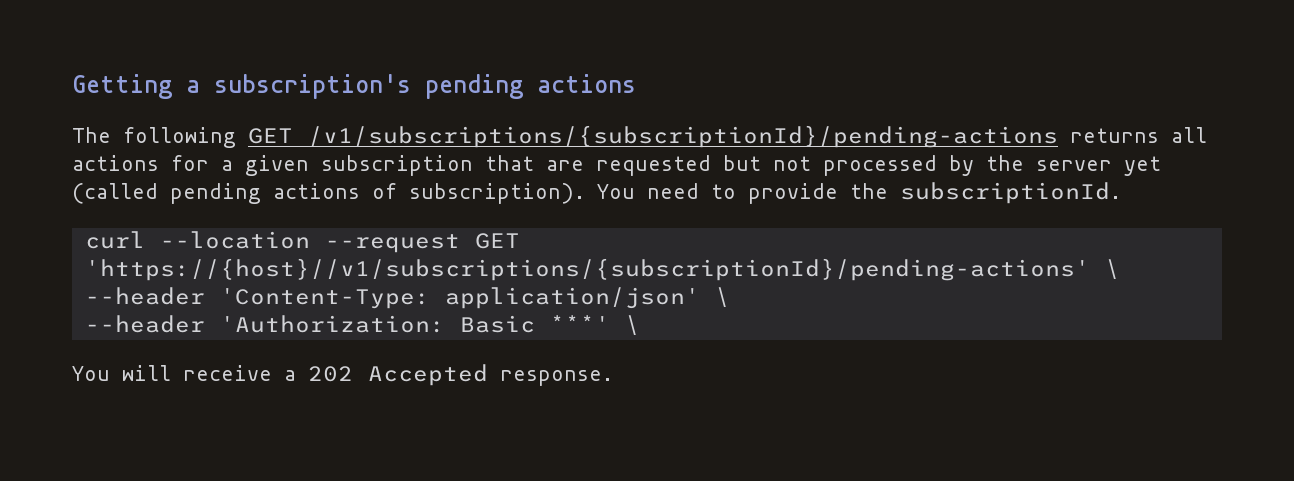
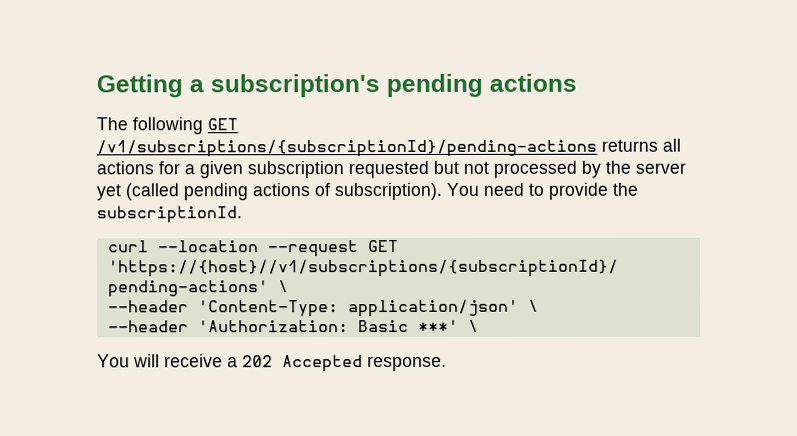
- The following GET /v1/subscriptions/{subscriptionId}/pending-actions returns all actions for a given subscription that are requested but not processed by the server yet (called pending actions of subscription).
+ The following GET /v1/subscriptions/{subscriptionId}/pending-actions returns all actions for a given subscription requested but not processed by the server yet (called pending actions of subscription).

